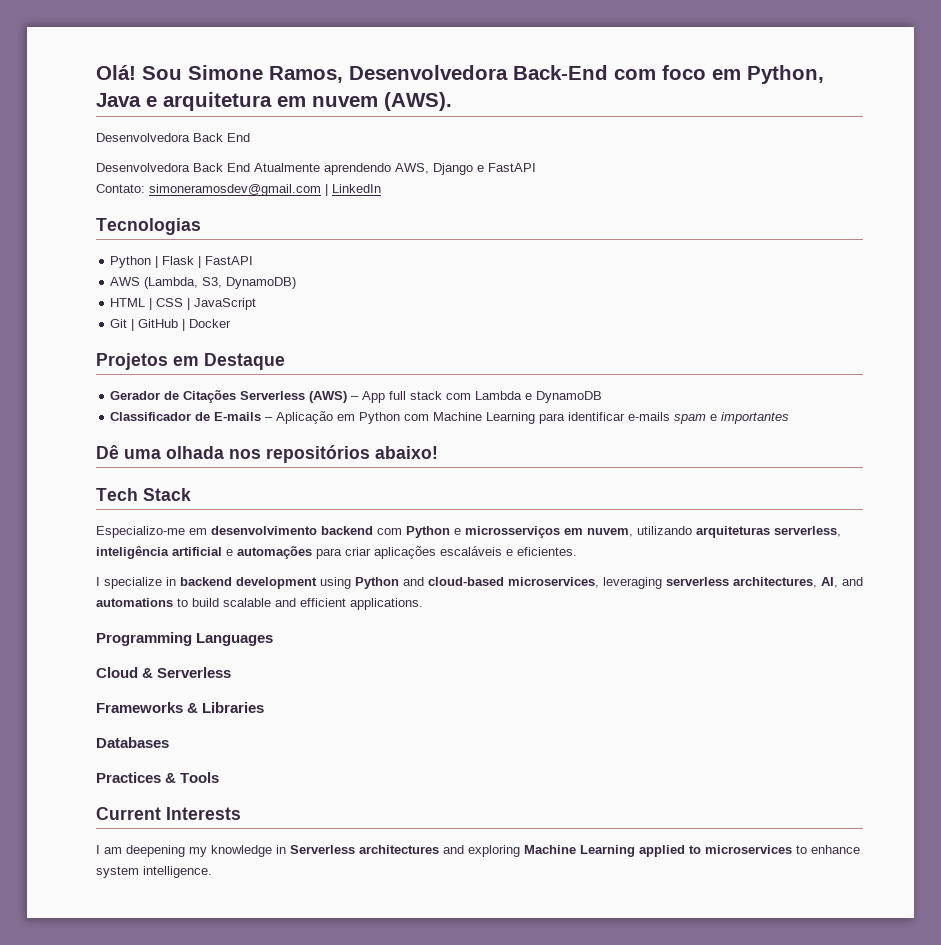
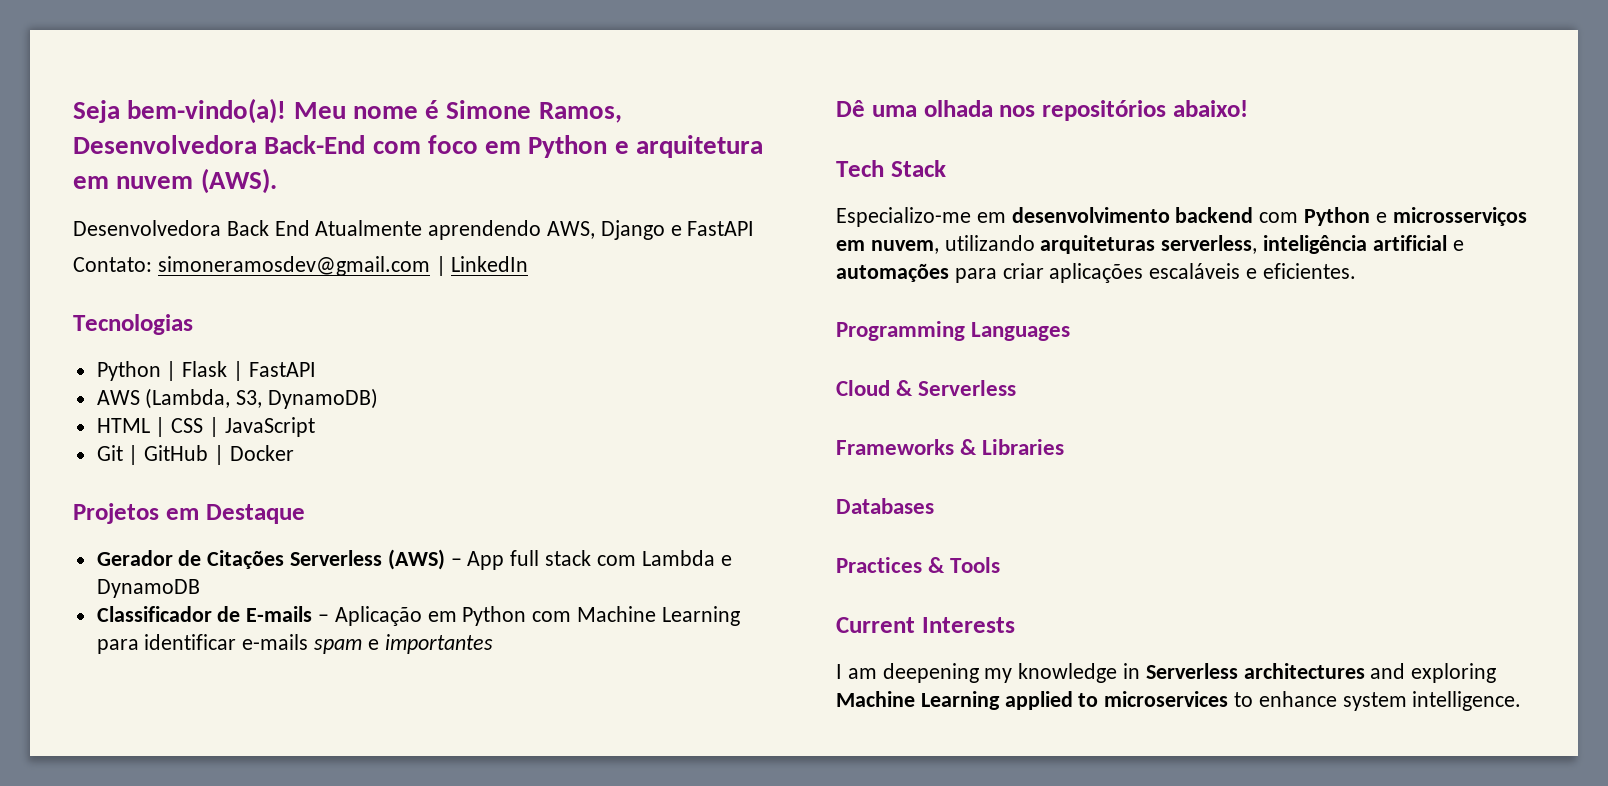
- Olá! Sou Simone Ramos, Desenvolvedora Back-End com foco em Python, Java e arquitetura em nuvem (AWS).
- Desenvolvedora Back End
+ Seja bem-vindo(a)! Meu nome é Simone Ramos, Desenvolvedora Back-End com foco em Python e arquitetura em nuvem (AWS).
- I specialize in backend development using Python and cloud-based microservices, leveraging serverless architectures, AI, and automations to build scalable and efficient applications.

